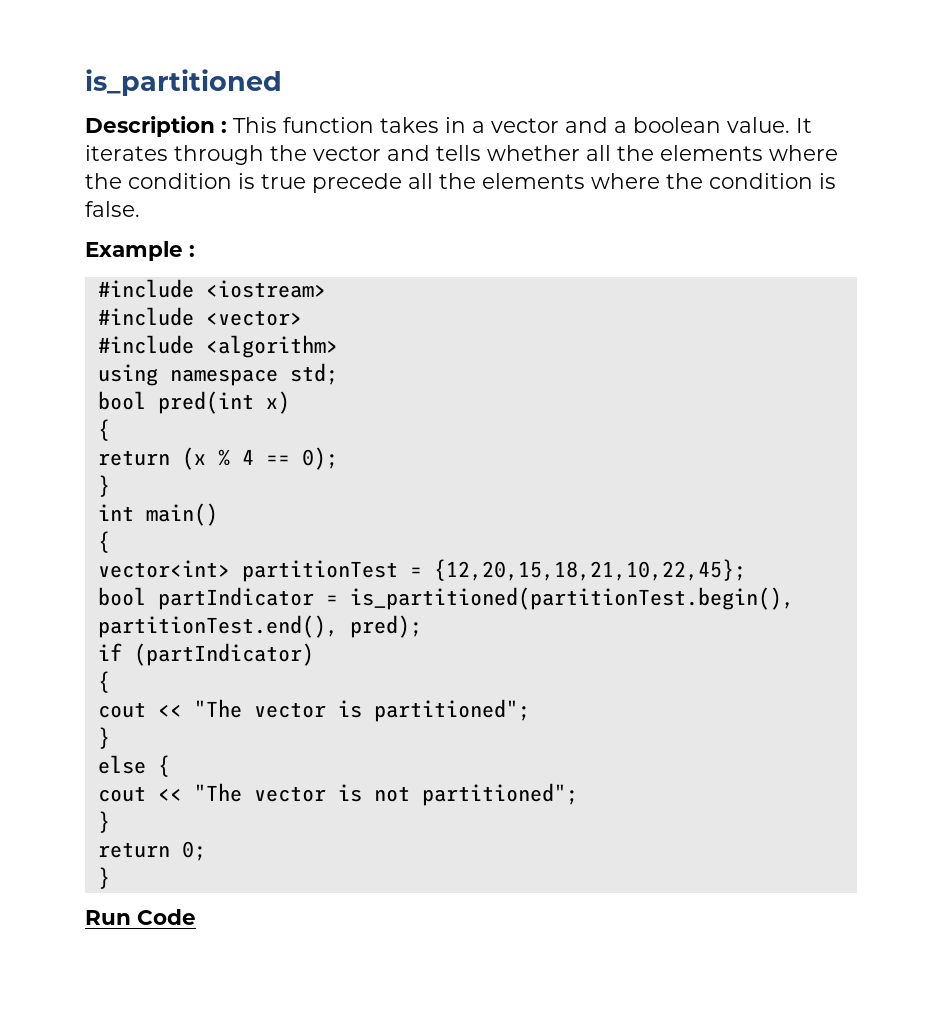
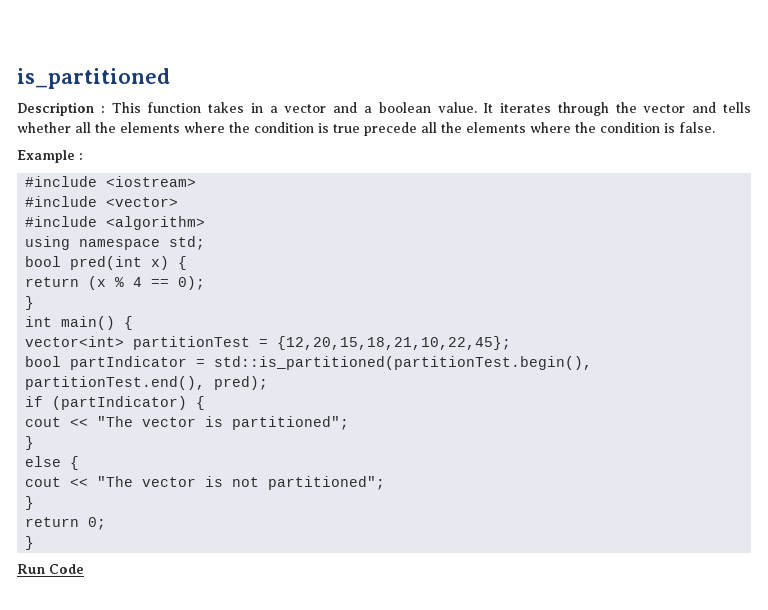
- bool pred(int x)
- {
+ bool pred(int x) {
- int main()
- {
+ int main() {
- bool partIndicator = is_partitioned(partitionTest.begin(), partitionTest.end(), pred);
+ bool partIndicator = std::is_partitioned(partitionTest.begin(), partitionTest.end(), pred);
- if (partIndicator)
- {
+ if (partIndicator) {

